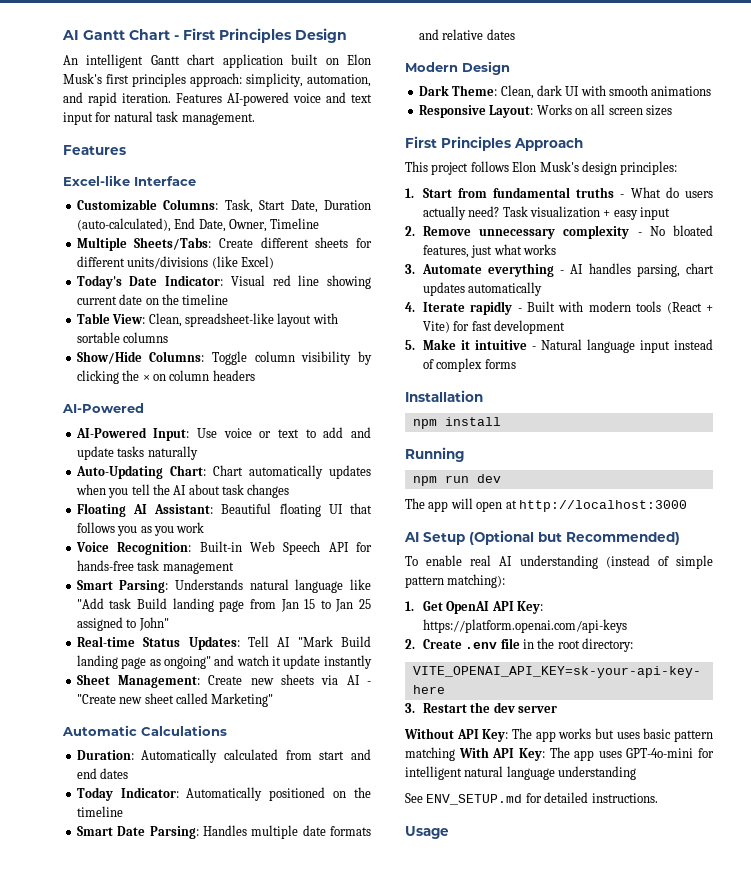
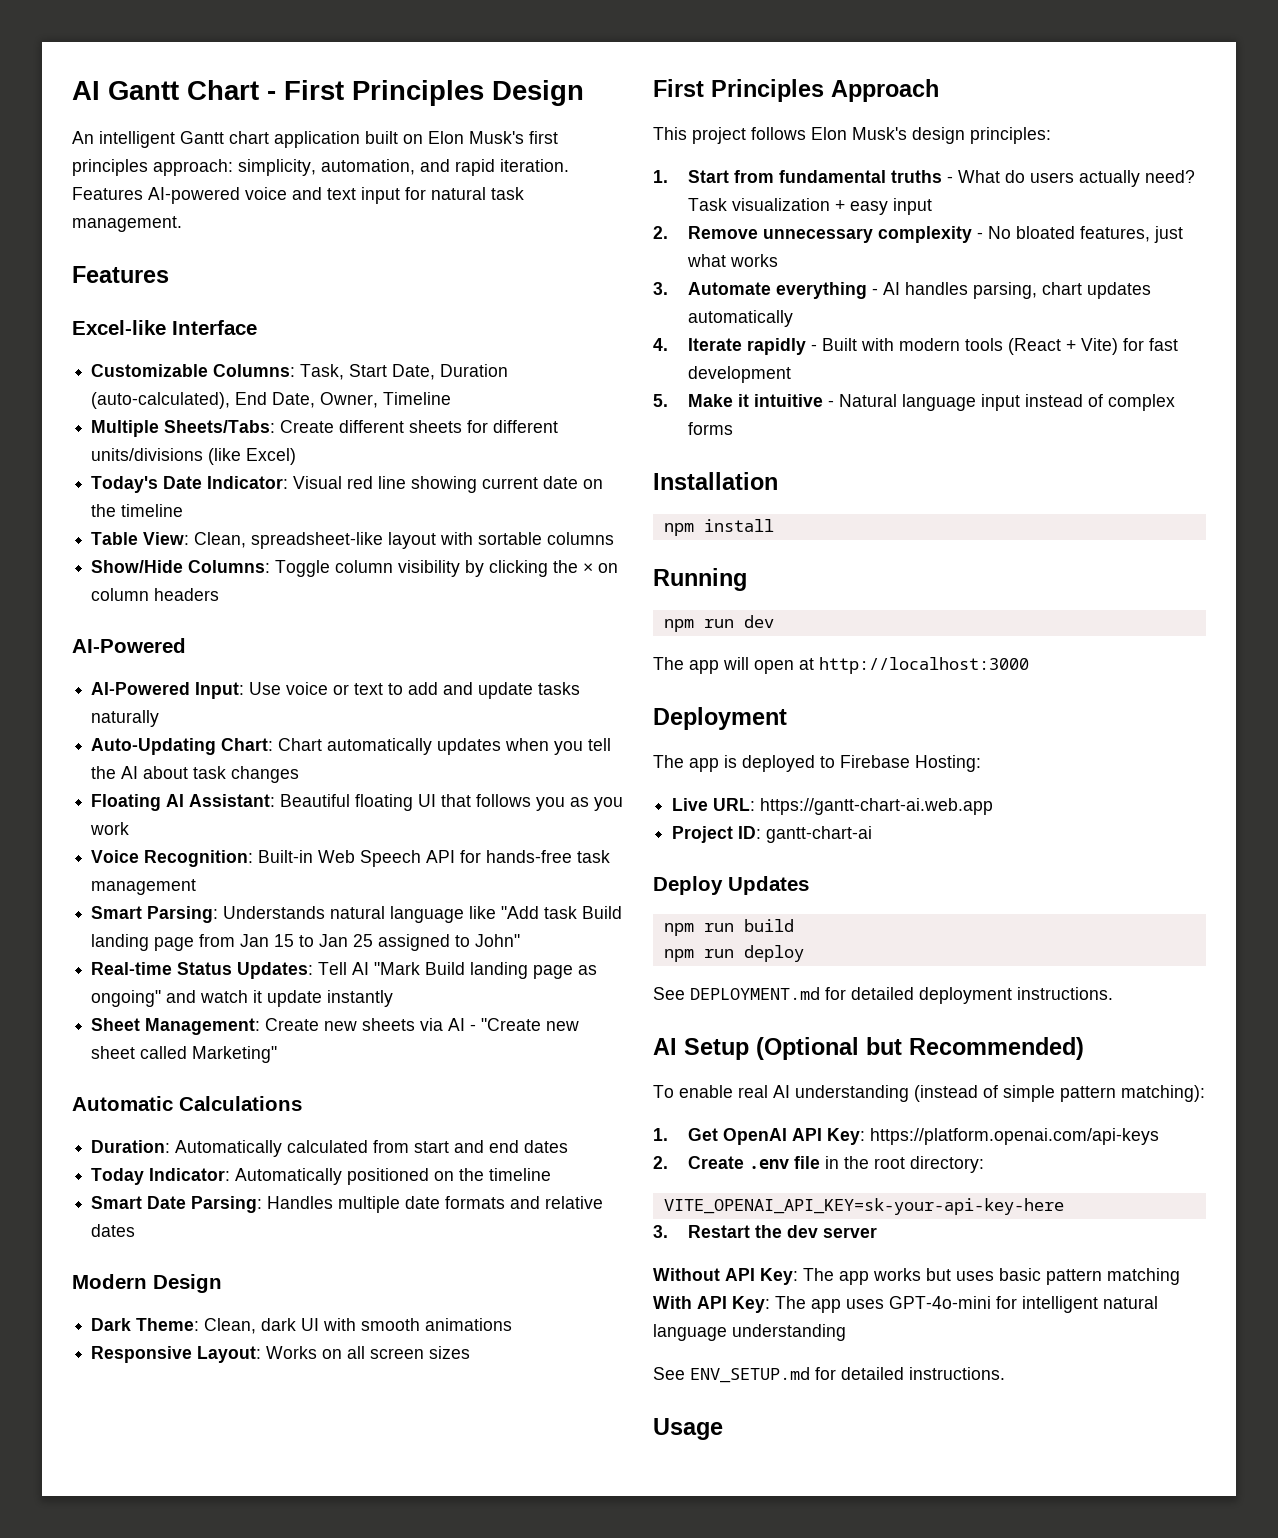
+ Deployment
+ The app is deployed to Firebase Hosting:
+ Live URL: https://gantt-chart-ai.web.app
+ Project ID: gantt-chart-ai
+ Deploy Updates
+ npm run build
+ npm run deploy
+ See DEPLOYMENT.md for detailed deployment instructions.

